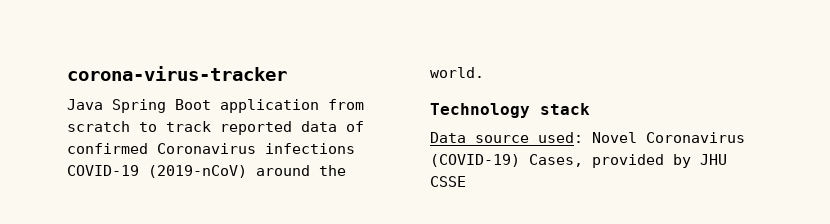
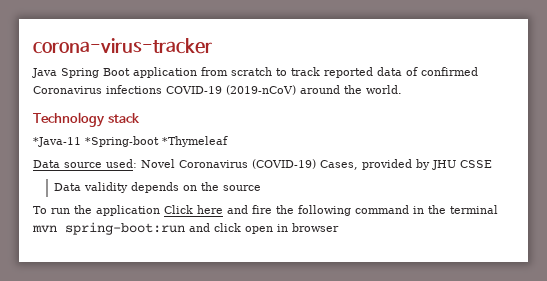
+ *Java-11 *Spring-boot *Thymeleaf
+ Data validity depends on the source
+ To run the application Click here and fire the following command in the terminal mvn spring-boot:run and click open in browser

